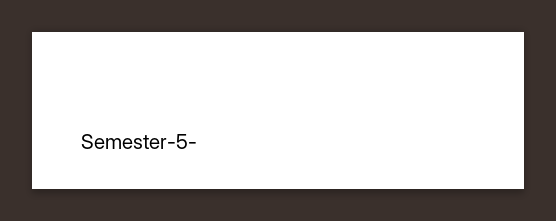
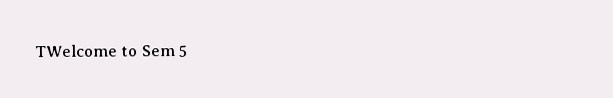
- Semester-5-
+ TWelcome to Sem 5

